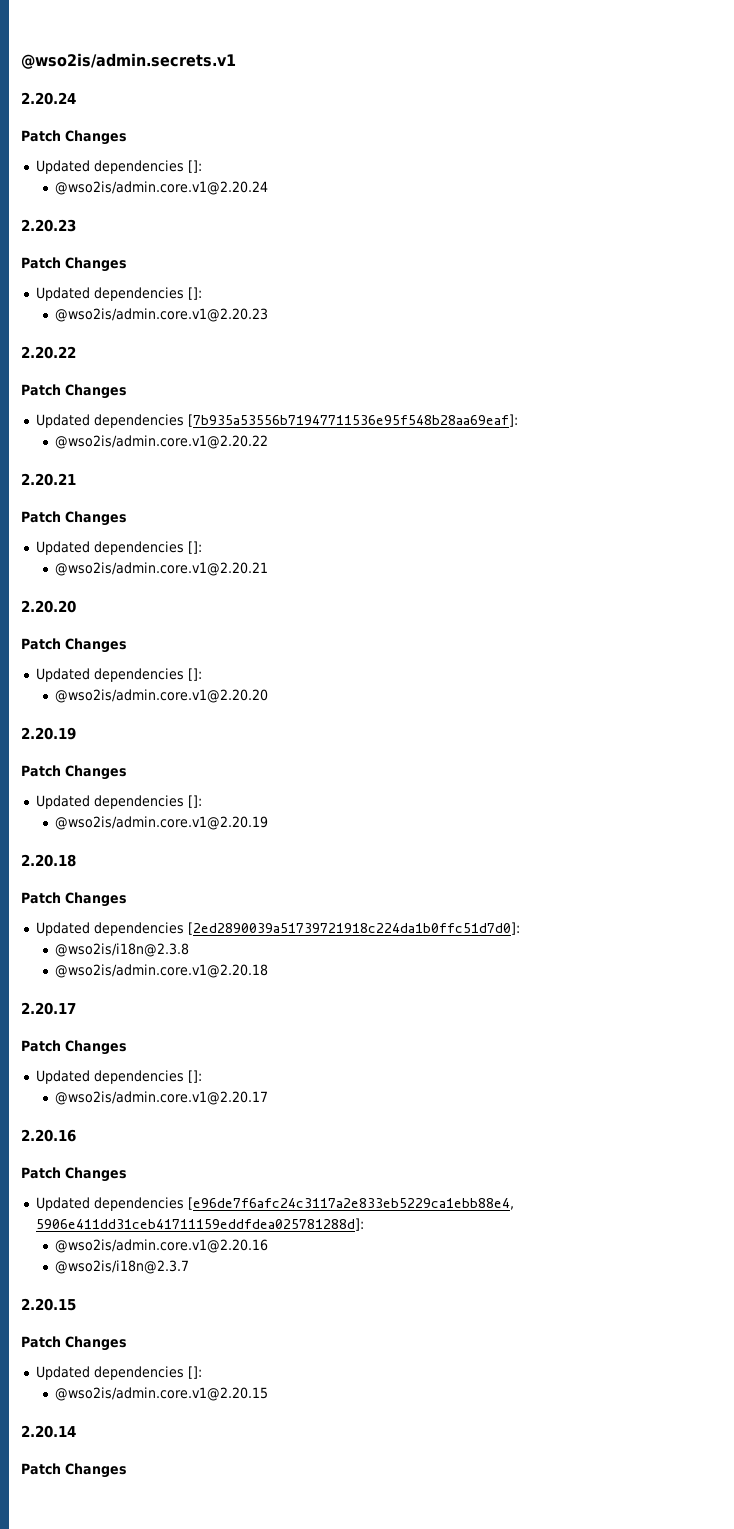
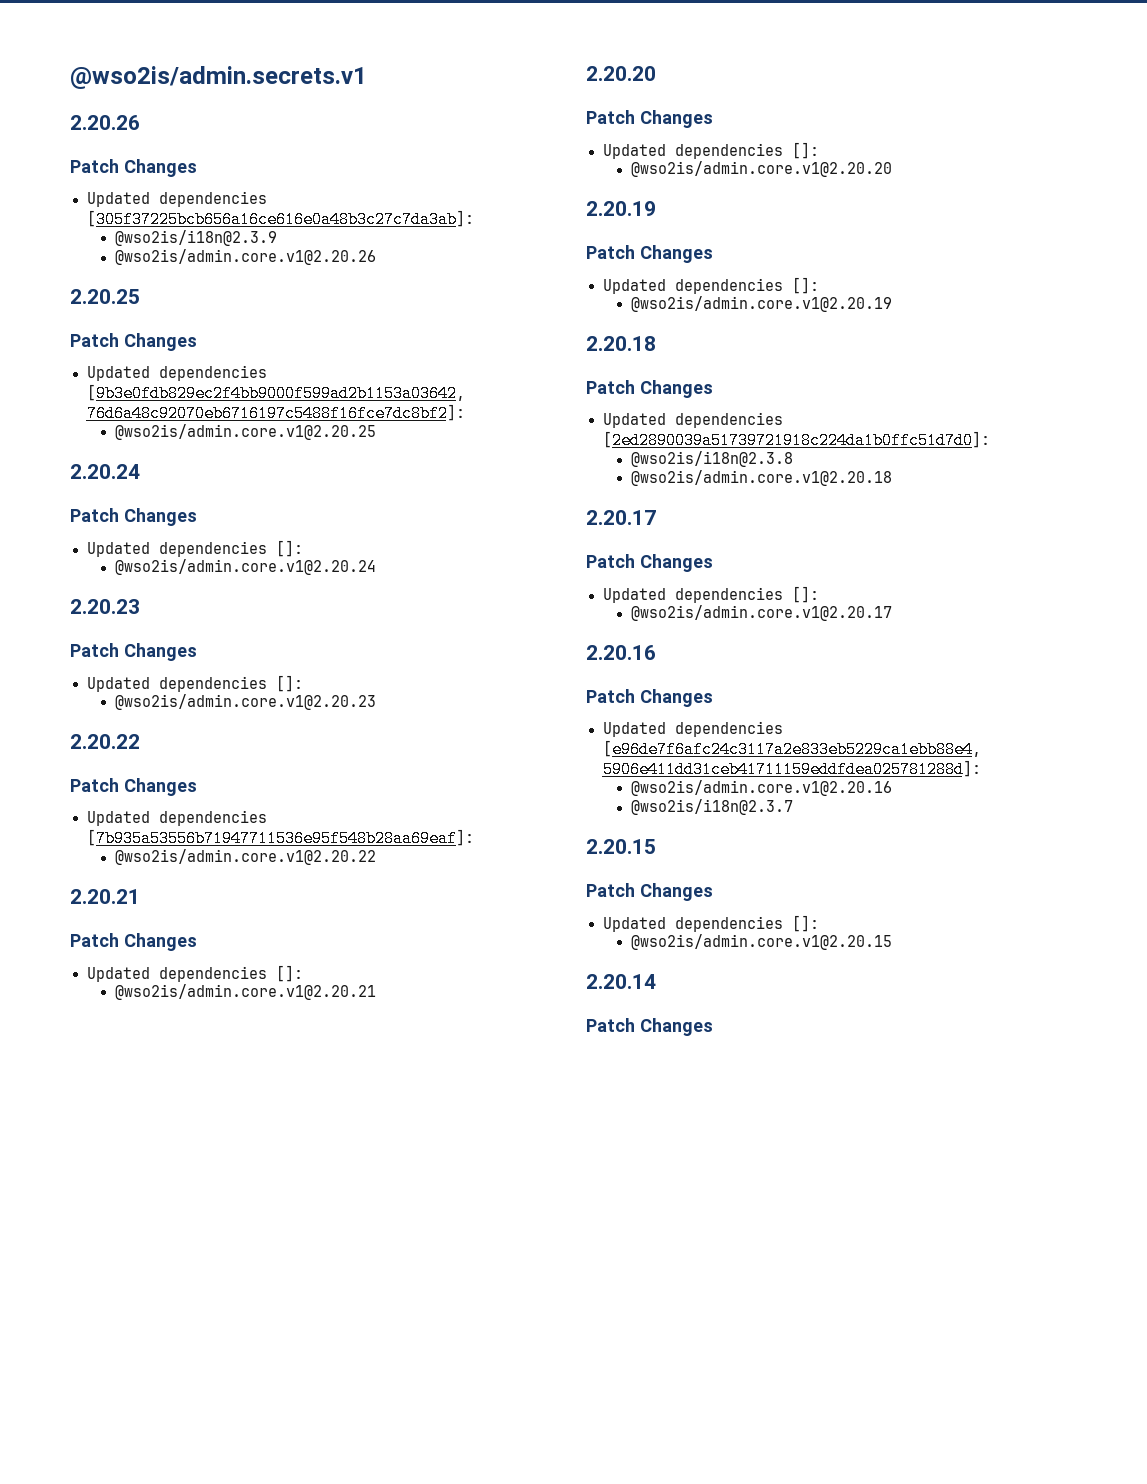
+ 2.20.26
+ Patch Changes
+ Updated dependencies [305f37225bcb656a16ce616e0a48b3c27c7da3ab]:
+ @wso2is/i18n@2.3.9
+ @wso2is/admin.core.v1@2.20.26
+ 2.20.25
+ Patch Changes
+ Updated dependencies [9b3e0fdb829ec2f4bb9000f599ad2b1153a03642, 76d6a48c92070eb6716197c5488f16fce7dc8bf2]:
+ @wso2is/admin.core.v1@2.20.25

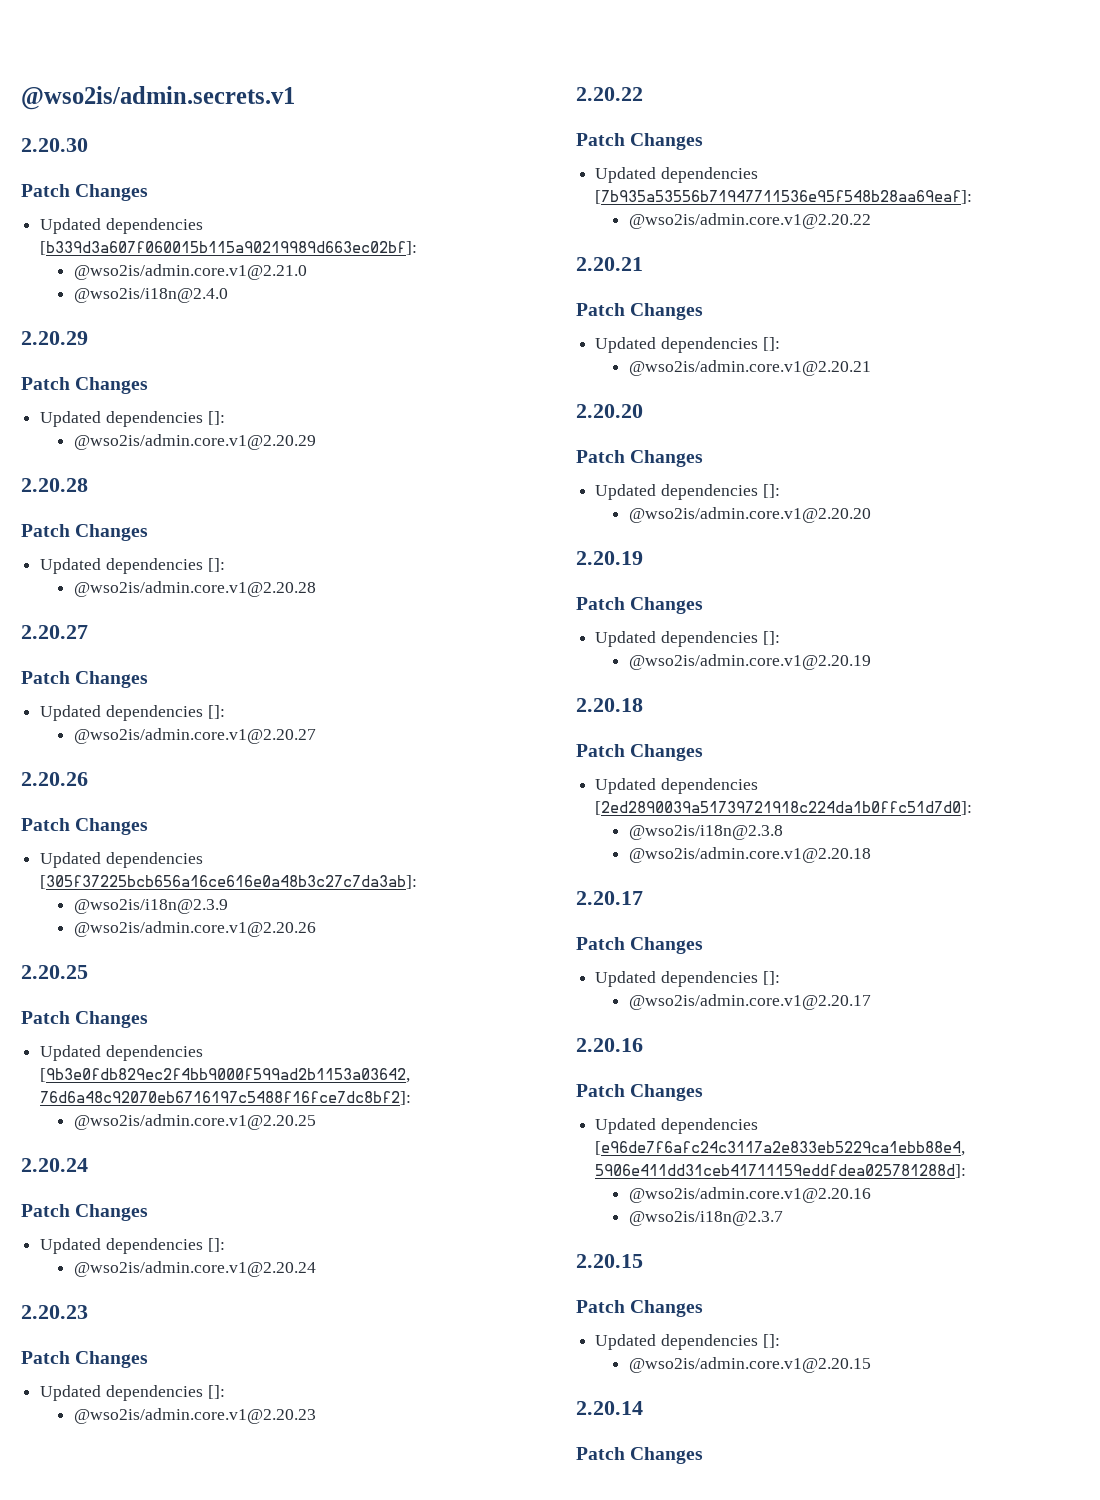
+ 2.20.30
+ Patch Changes
+ Updated dependencies [b339d3a607f060015b115a90219989d663ec02bf]:
+ @wso2is/admin.core.v1@2.21.0
+ @wso2is/i18n@2.4.0
+ 2.20.29
+ Patch Changes
+ Updated dependencies []:
+ @wso2is/admin.core.v1@2.20.29
+ 2.20.28
+ Patch Changes
+ Updated dependencies []:
+ @wso2is/admin.core.v1@2.20.28
+ 2.20.27
+ Patch Changes
+ Updated dependencies []:
+ @wso2is/admin.core.v1@2.20.27

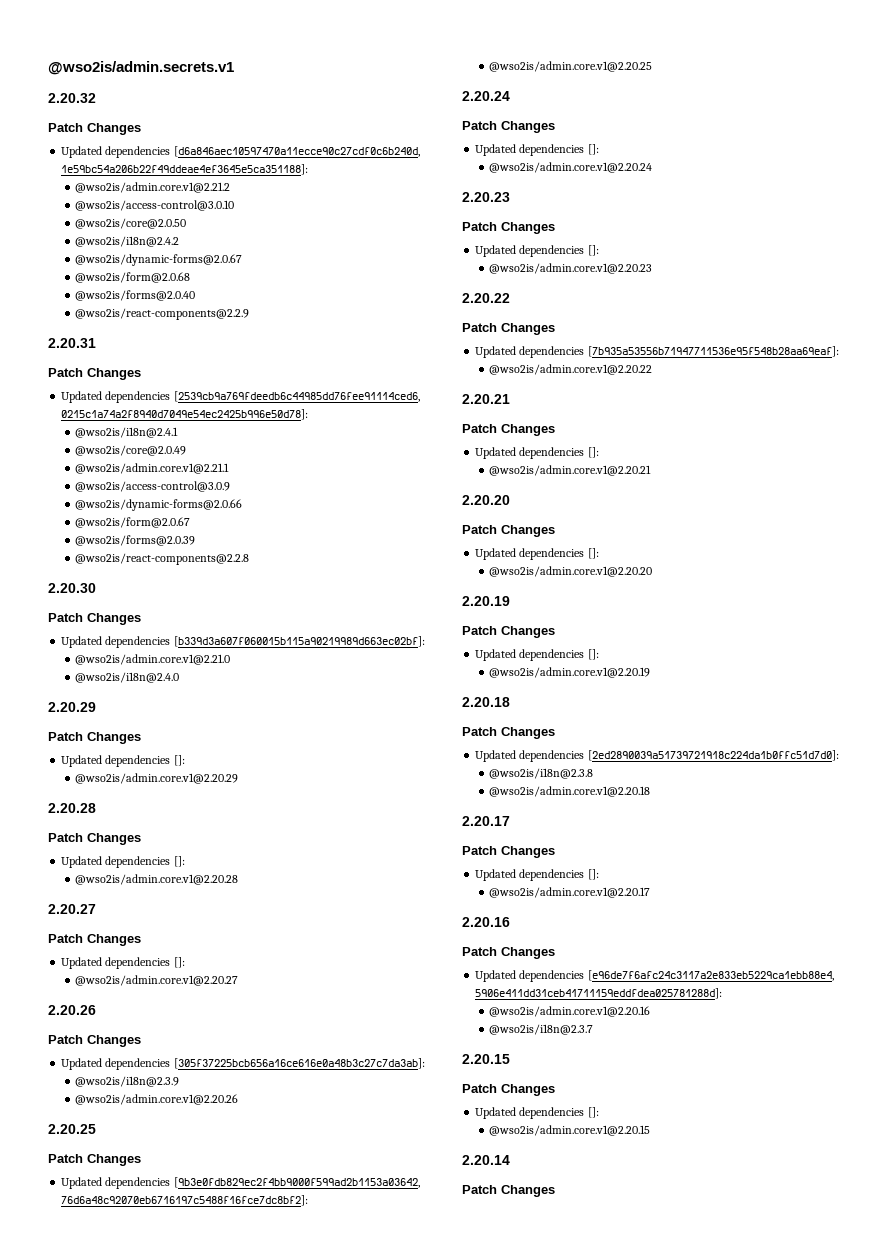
+ 2.20.32
+ Patch Changes
+ Updated dependencies [d6a846aec10597470a11ecce90c27cdf0c6b240d, 1e59bc54a206b22f49ddeae4ef3645e5ca351188]:
+ @wso2is/admin.core.v1@2.21.2
+ @wso2is/access-control@3.0.10
+ @wso2is/core@2.0.50
+ @wso2is/i18n@2.4.2
+ @wso2is/dynamic-forms@2.0.67
+ @wso2is/form@2.0.68
+ @wso2is/forms@2.0.40
+ @wso2is/react-components@2.2.9
+ 2.20.31
+ Patch Changes
+ Updated dependencies [2539cb9a769fdeedb6c44985dd76fee91114ced6, 0215c1a74a2f8940d7049e54ec2425b996e50d78]:
+ @wso2is/i18n@2.4.1
+ @wso2is/core@2.0.49
+ @wso2is/admin.core.v1@2.21.1
+ @wso2is/access-control@3.0.9
+ @wso2is/dynamic-forms@2.0.66
+ @wso2is/form@2.0.67
+ @wso2is/forms@2.0.39
+ @wso2is/react-components@2.2.8

